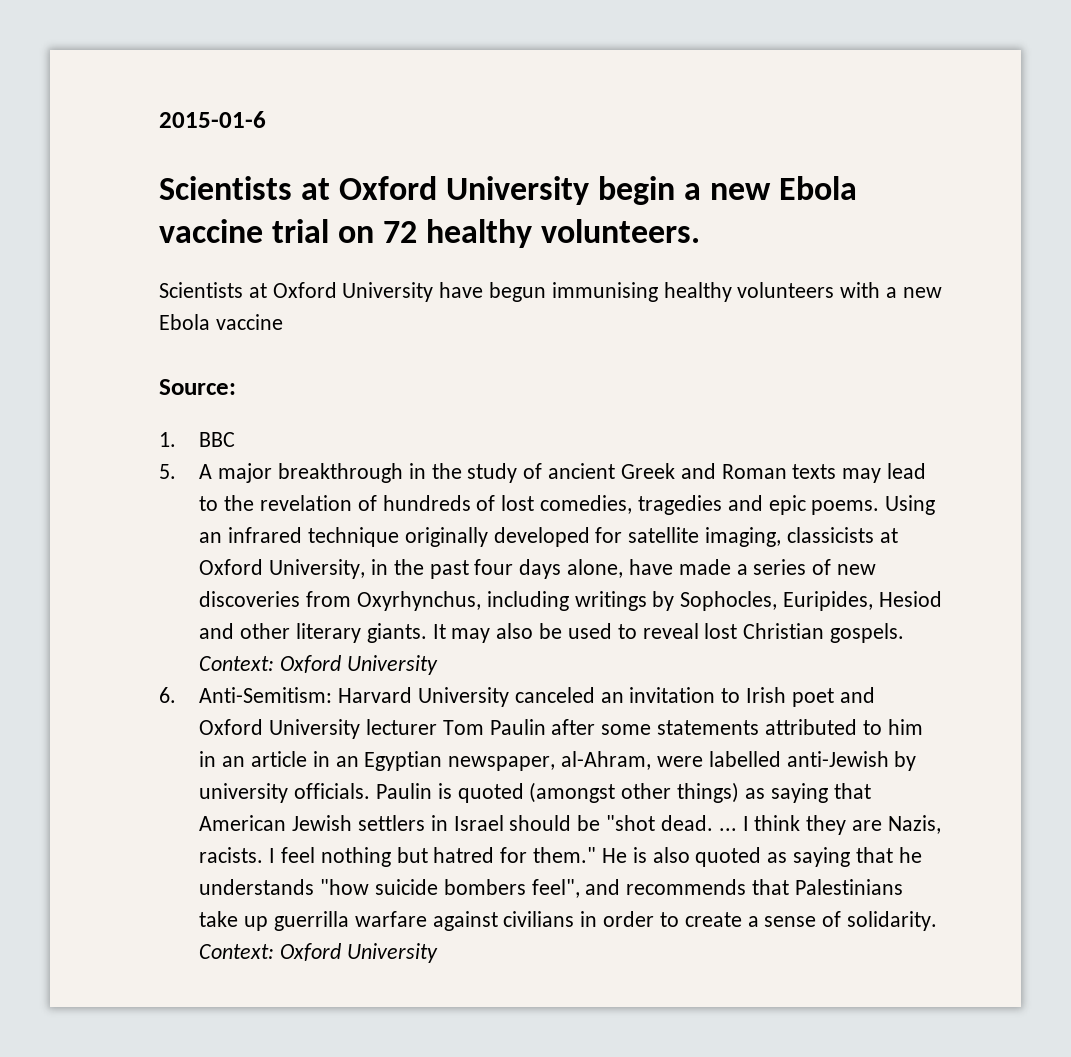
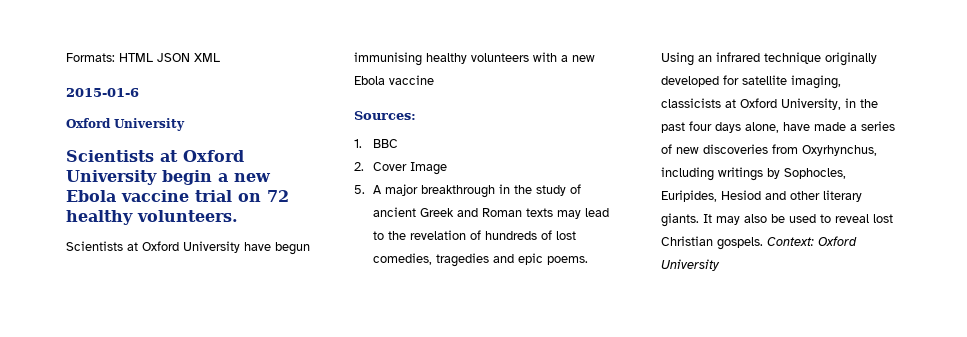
+ Formats: HTML JSON XML
  2015-01-6
+ Oxford University
- Source:
+ Sources:
+ 2. Cover Image
- 6. Anti-Semitism: Harvard University canceled an invitation to Irish poet and Oxford University lecturer Tom Paulin after some statements attributed to him in an article in an Egyptian newspaper, al-Ahram, were labelled anti-Jewish by university officials. Paulin is quoted (amongst other things) as saying that American Jewish settlers in Israel should be "shot dead. ... I think they are Nazis, racists. I feel nothing but hatred for them." He is also quoted as saying that he understands "how suicide bombers feel", and recommends that Palestinians take up guerrilla warfare against civilians in order to create a sense of solidarity. Context: Oxford University

